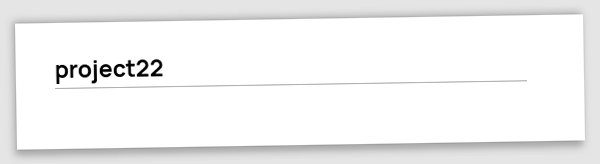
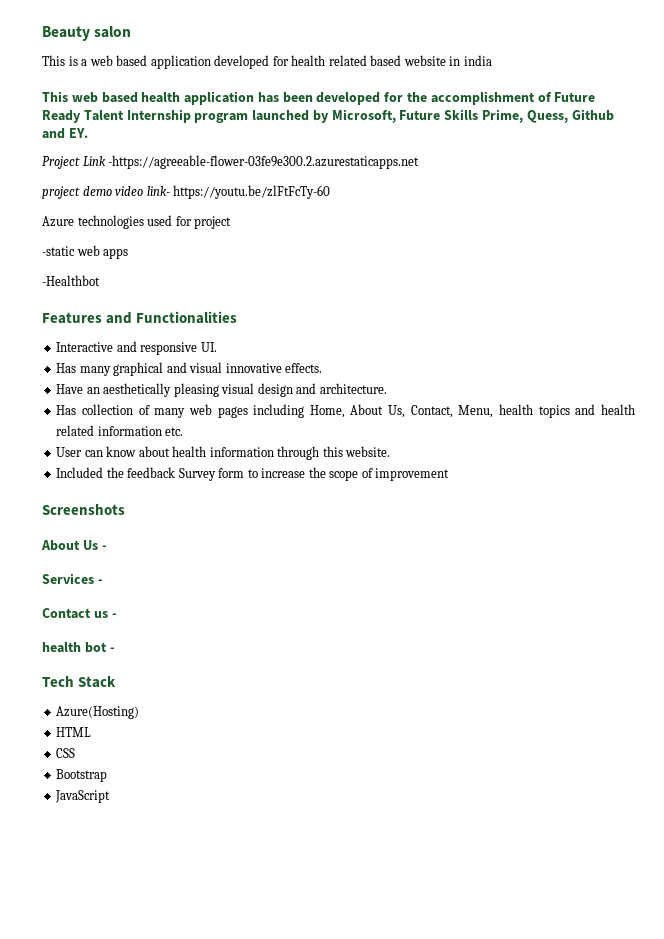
- project22
+ Beauty salon
+ This is a web based application developed for health related based website in india
+ This web based health application has been developed for the accomplishment of Future Ready Talent Internship program launched by Microsoft, Future Skills Prime, Quess, Github and EY.
+ Project Link -https://agreeable-flower-03fe9e300.2.azurestaticapps.net
+ project demo video link- https://youtu.be/zlFtFcTy-60
+ Azure technologies used for project
+ -static web apps
+ -Healthbot
+ Features and Functionalities
+ Interactive and responsive UI.
+ Has many graphical and visual innovative effects.
+ Have an aesthetically pleasing visual design and architecture.
+ Has collection of many web pages including Home, About Us, Contact, Menu, health topics and health related information etc.
+ User can know about health information through this website.
+ Included the feedback Survey form to increase the scope of improvement
+ Screenshots
+ About Us -
+ Services -
+ Contact us -
+ health bot -
+ Tech Stack
+ Azure(Hosting)
+ HTML
+ CSS
+ Bootstrap
+ JavaScript

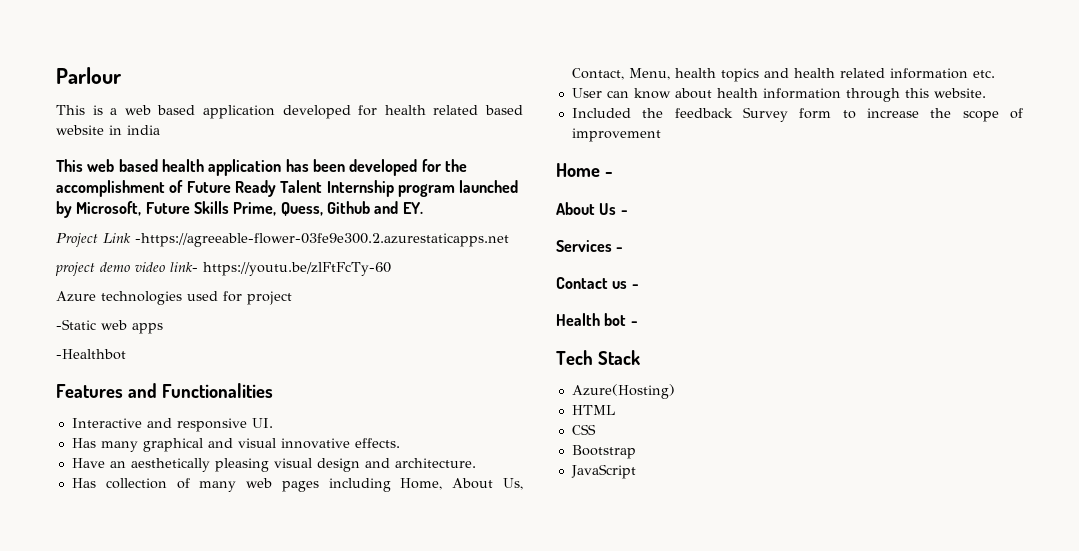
- Beauty salon
+ Parlour
- -static web apps
+ -Static web apps
- Screenshots
+ Home -
- health bot -
+ Health bot -

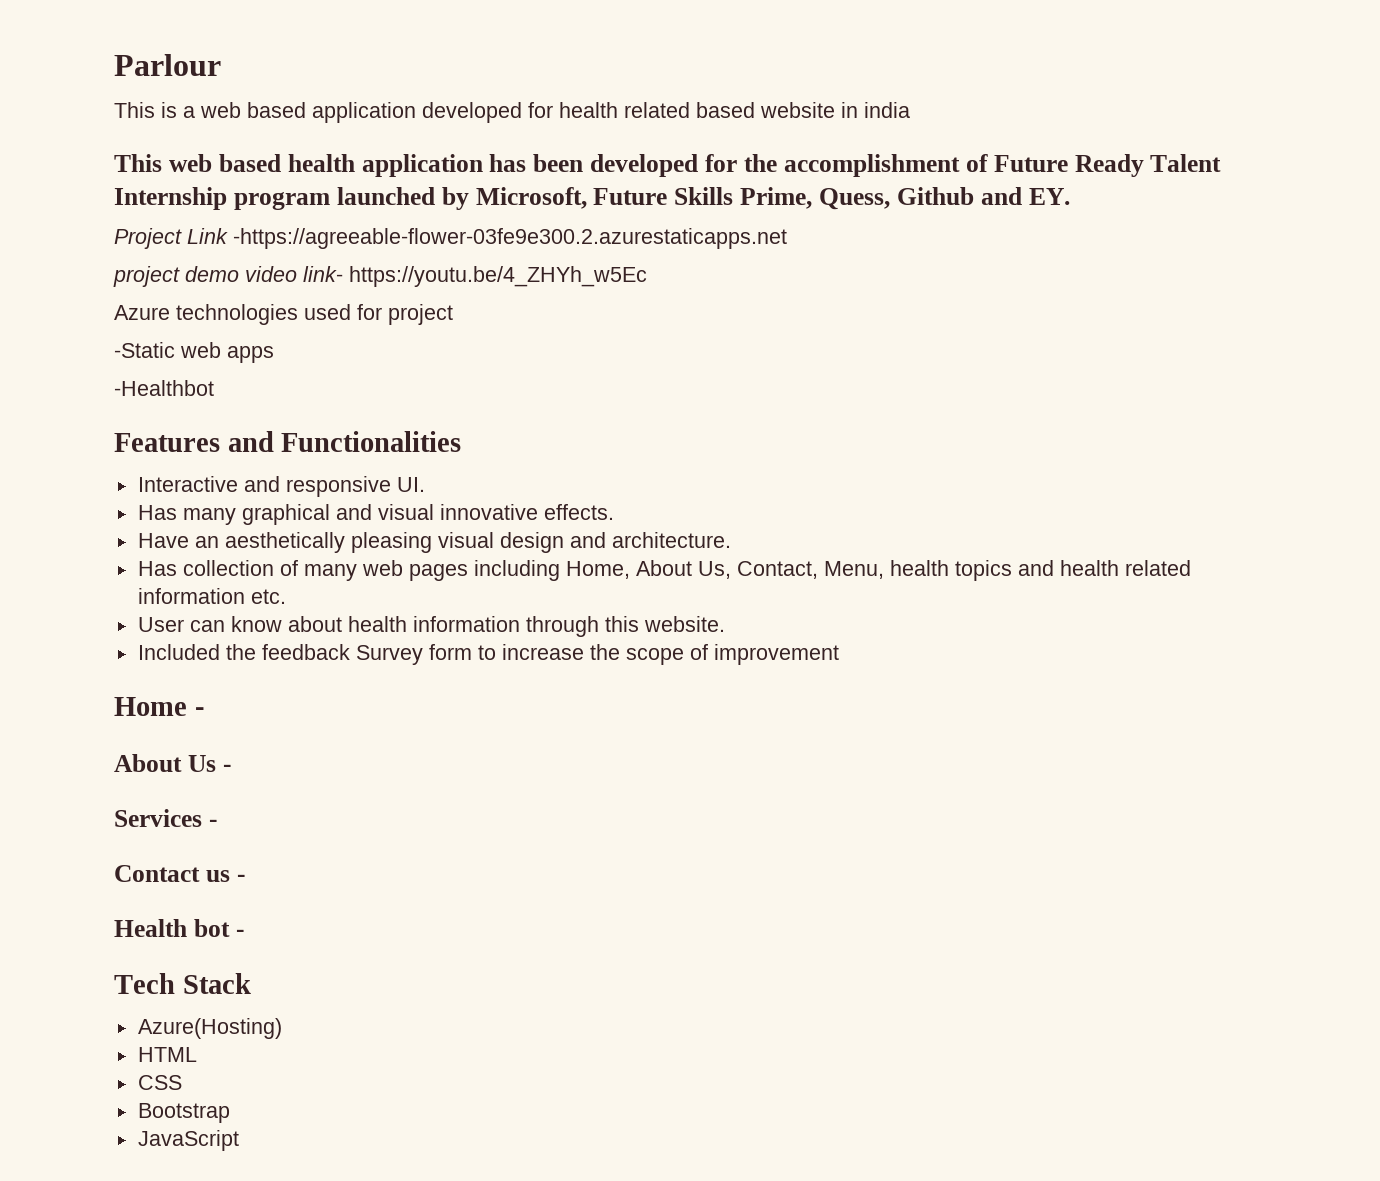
- project demo video link- https://youtu.be/zlFtFcTy-60
+ project demo video link- https://youtu.be/4_ZHYh_w5Ec

